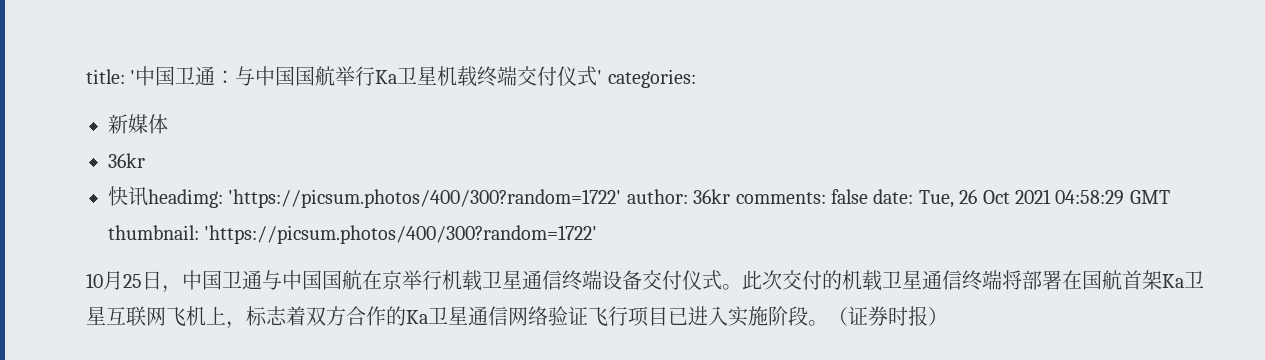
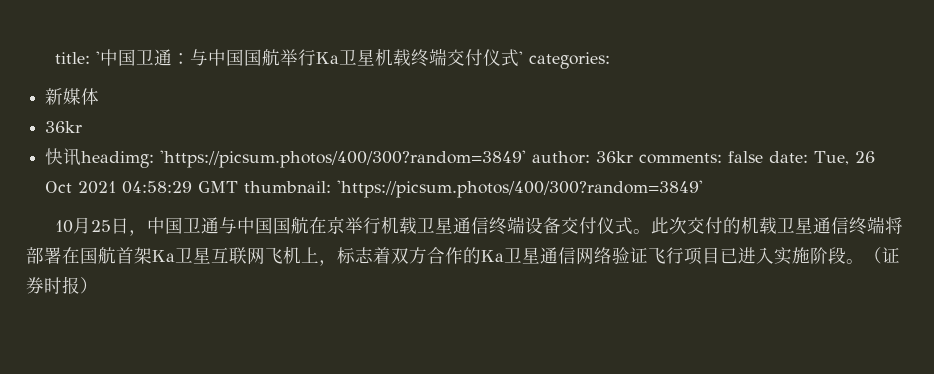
- 快讯headimg: 'https://picsum.photos/400/300?random=1722' author: 36kr comments: false date: Tue, 26 Oct 2021 04:58:29 GMT thumbnail: 'https://picsum.photos/400/300?random=1722'
+ 快讯headimg: 'https://picsum.photos/400/300?random=3849' author: 36kr comments: false date: Tue, 26 Oct 2021 04:58:29 GMT thumbnail: 'https://picsum.photos/400/300?random=3849'

